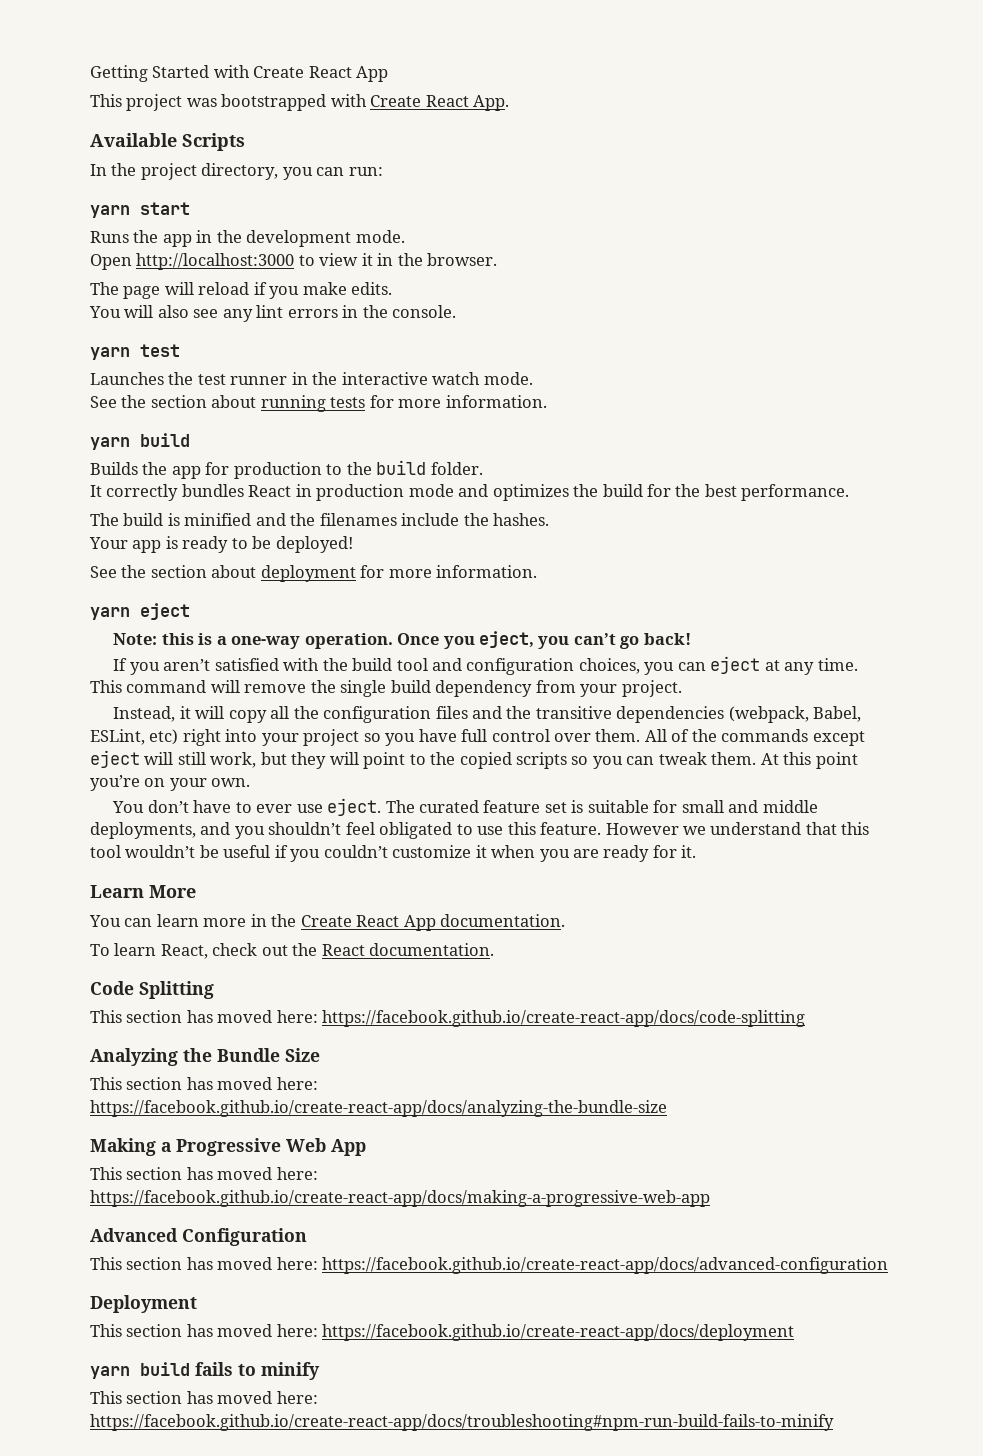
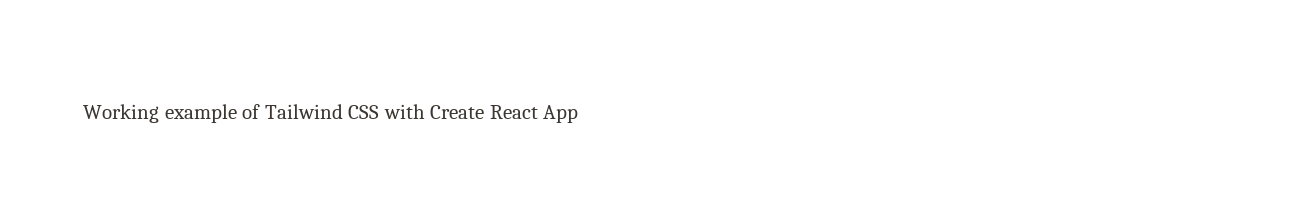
- Getting Started with Create React App
+ Working example of Tailwind CSS with Create React App
- This project was bootstrapped with Create React App.
- Available Scripts
- In the project directory, you can run:
- yarn start
- Runs the app in the development mode.
- Open http://localhost:3000 to view it in the browser.
- The page will reload if you make edits.
- You will also see any lint errors in the console.
- yarn test
- Launches the test runner in the interactive watch mode.
- See the section about running tests for more information.
- yarn build
- Builds the app for production to the build folder.
- It correctly bundles React in production mode and optimizes the build for the best performance.
- The build is minified and the filenames include the hashes.
- Your app is ready to be deployed!
- See the section about deployment for more information.
- yarn eject
- Note: this is a one-way operation. Once you eject, you can’t go back!
- If you aren’t satisfied with the build tool and configuration choices, you can eject at any time. This command will remove the single build dependency from your project.
- Instead, it will copy all the configuration files and the transitive dependencies (webpack, Babel, ESLint, etc) right into your project so you have full control over them. All of the commands except eject will still work, but they will point to the copied scripts so you can tweak them. At this point you’re on your own.
- You don’t have to ever use eject. The curated feature set is suitable for small and middle deployments, and you shouldn’t feel obligated to use this feature. However we understand that this tool wouldn’t be useful if you couldn’t customize it when you are ready for it.
- Learn More
- You can learn more in the Create React App documentation.
- To learn React, check out the React documentation.
- Code Splitting
- This section has moved here: https://facebook.github.io/create-react-app/docs/code-splitting
- Analyzing the Bundle Size
- This section has moved here: https://facebook.github.io/create-react-app/docs/analyzing-the-bundle-size
- Making a Progressive Web App
- This section has moved here: https://facebook.github.io/create-react-app/docs/making-a-progressive-web-app
- Advanced Configuration
- This section has moved here: https://facebook.github.io/create-react-app/docs/advanced-configuration
- Deployment
- This section has moved here: https://facebook.github.io/create-react-app/docs/deployment
- yarn build fails to minify
- This section has moved here: https://facebook.github.io/create-react-app/docs/troubleshooting#npm-run-build-fails-to-minify

